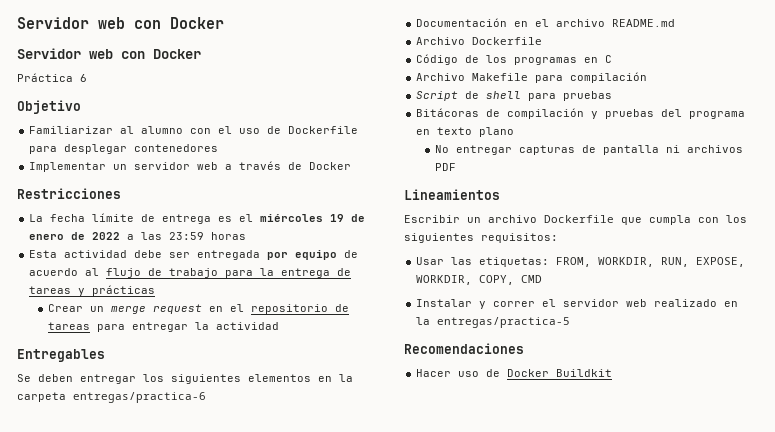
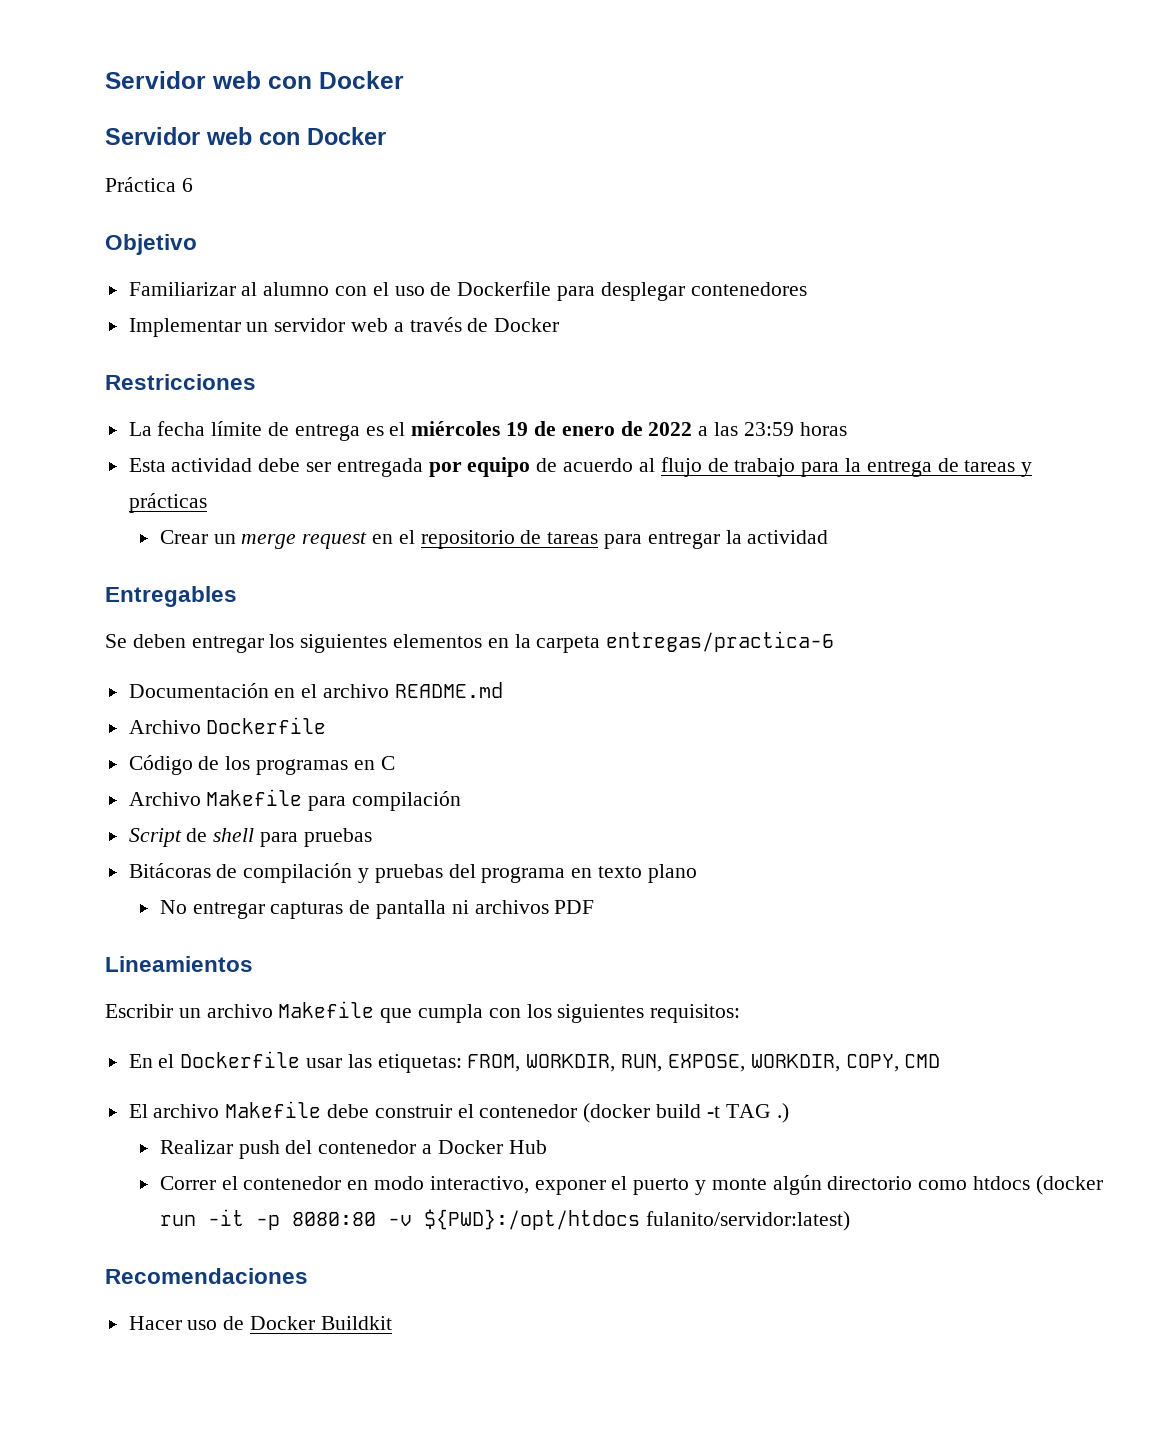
- Escribir un archivo Dockerfile que cumpla con los siguientes requisitos:
+ Escribir un archivo Makefile que cumpla con los siguientes requisitos:
- Usar las etiquetas: FROM, WORKDIR, RUN, EXPOSE, WORKDIR, COPY, CMD
+ En el Dockerfile usar las etiquetas: FROM, WORKDIR, RUN, EXPOSE, WORKDIR, COPY, CMD
- Instalar y correr el servidor web realizado en la entregas/practica-5
+ El archivo Makefile debe construir el contenedor (docker build -t TAG .)
+ Realizar push del contenedor a Docker Hub
+ Correr el contenedor en modo interactivo, exponer el puerto y monte algún directorio como htdocs (docker run -it -p 8080:80 -v ${PWD}:/opt/htdocs fulanito/servidor:latest)

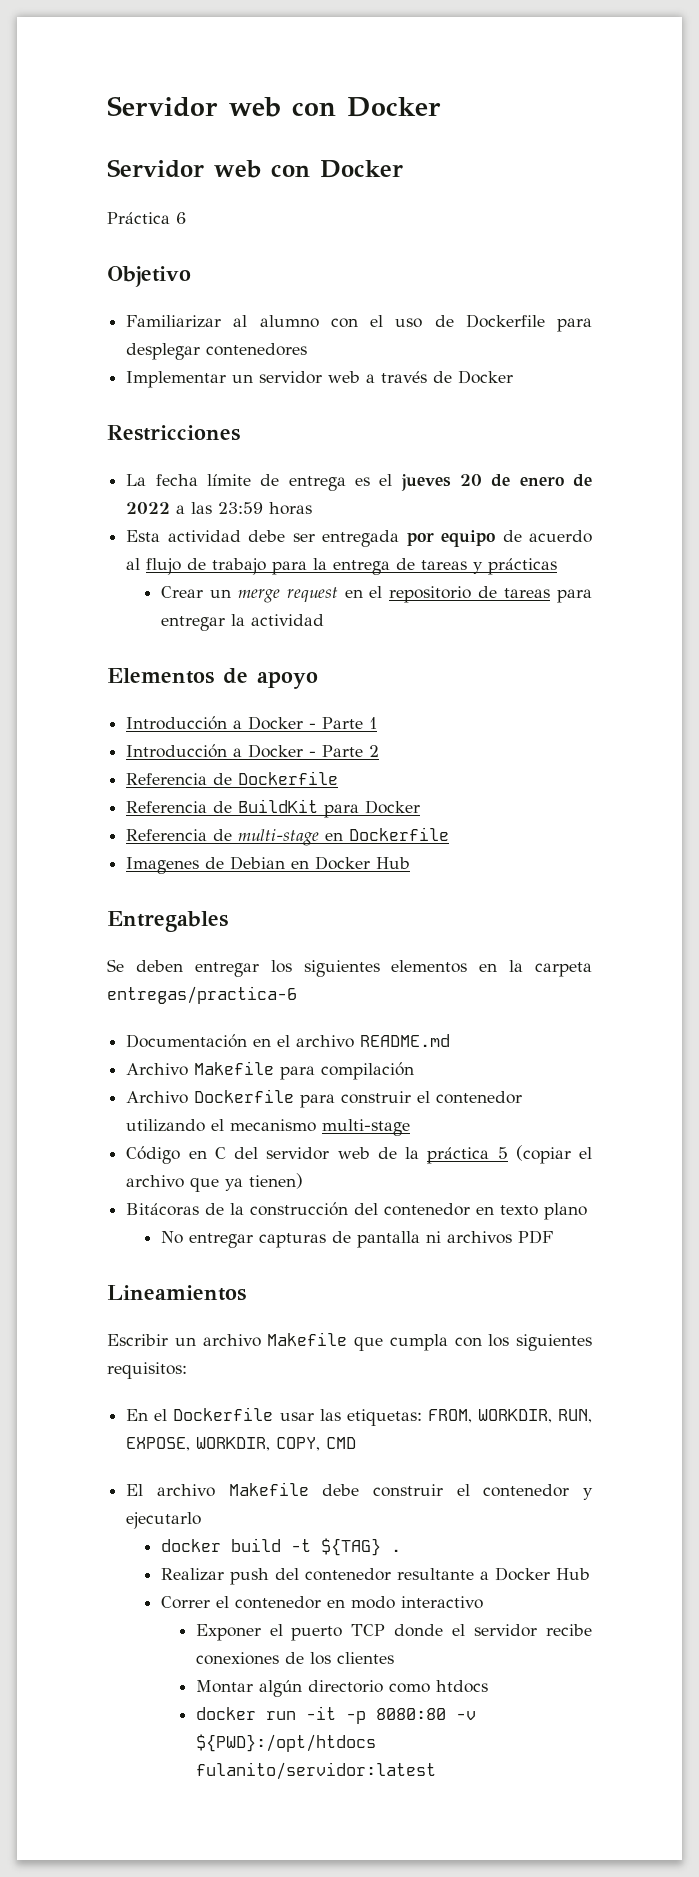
- La fecha límite de entrega es el miércoles 19 de enero de 2022 a las 23:59 horas
+ La fecha límite de entrega es el jueves 20 de enero de 2022 a las 23:59 horas
+ Elementos de apoyo
+ Introducción a Docker - Parte 1
+ Introducción a Docker - Parte 2
+ Referencia de Dockerfile
+ Referencia de BuildKit para Docker
+ Referencia de multi-stage en Dockerfile
+ Imagenes de Debian en Docker Hub
- Archivo Dockerfile
- Código de los programas en C
  Archivo Makefile para compilación
- Script de shell para pruebas
- Bitácoras de compilación y pruebas del programa en texto plano
+ Archivo Dockerfile para construir el contenedor utilizando el mecanismo multi-stage
+ Código en C del servidor web de la práctica 5 (copiar el archivo que ya tienen)
+ Bitácoras de la construcción del contenedor en texto plano
- El archivo Makefile debe construir el contenedor (docker build -t TAG .)
+ El archivo Makefile debe construir el contenedor y ejecutarlo
+ docker build -t ${TAG} .
- Realizar push del contenedor a Docker Hub
+ Realizar push del contenedor resultante a Docker Hub
- Correr el contenedor en modo interactivo, exponer el puerto y monte algún directorio como htdocs (docker run -it -p 8080:80 -v ${PWD}:/opt/htdocs fulanito/servidor:latest)
- Recomendaciones
- Hacer uso de Docker Buildkit
+ Correr el contenedor en modo interactivo
+ Exponer el puerto TCP donde el servidor recibe conexiones de los clientes
+ Montar algún directorio como htdocs
+ docker run -it -p 8080:80 -v ${PWD}:/opt/htdocs fulanito/servidor:latest

